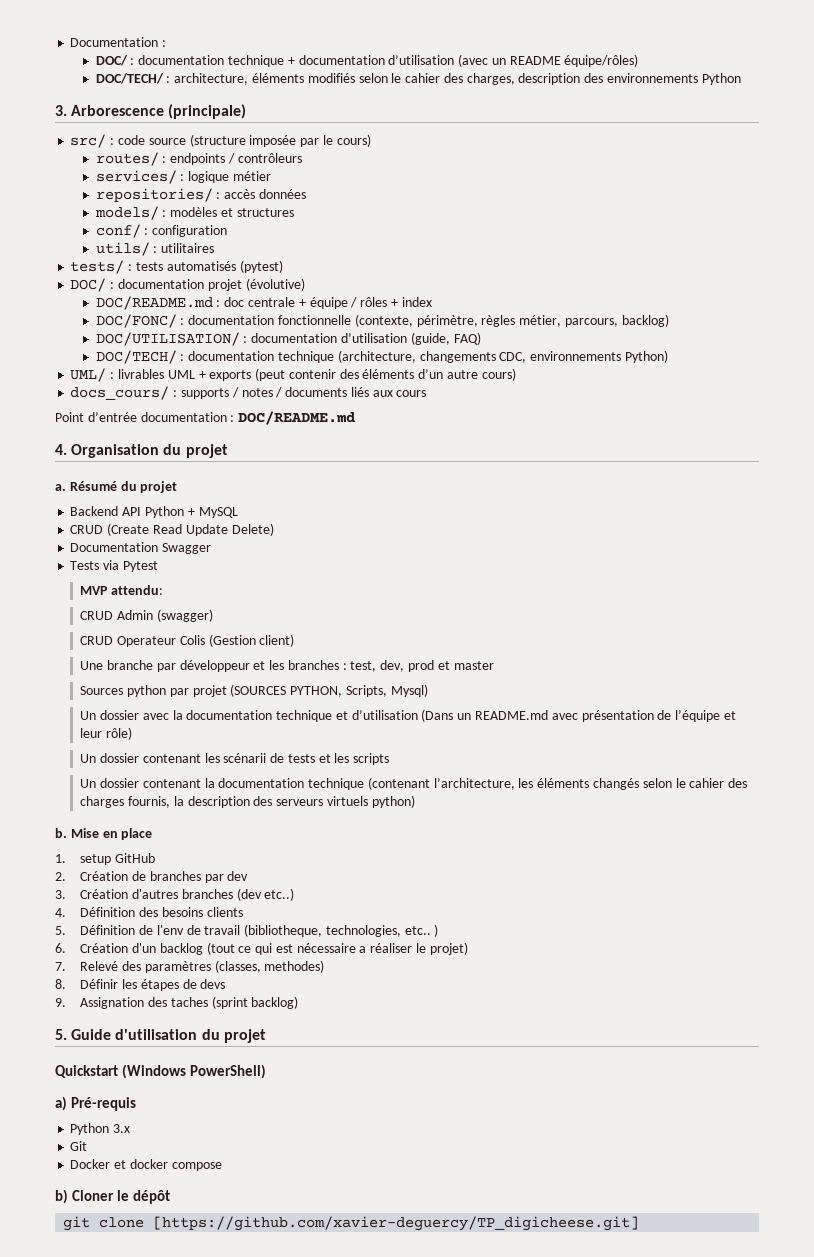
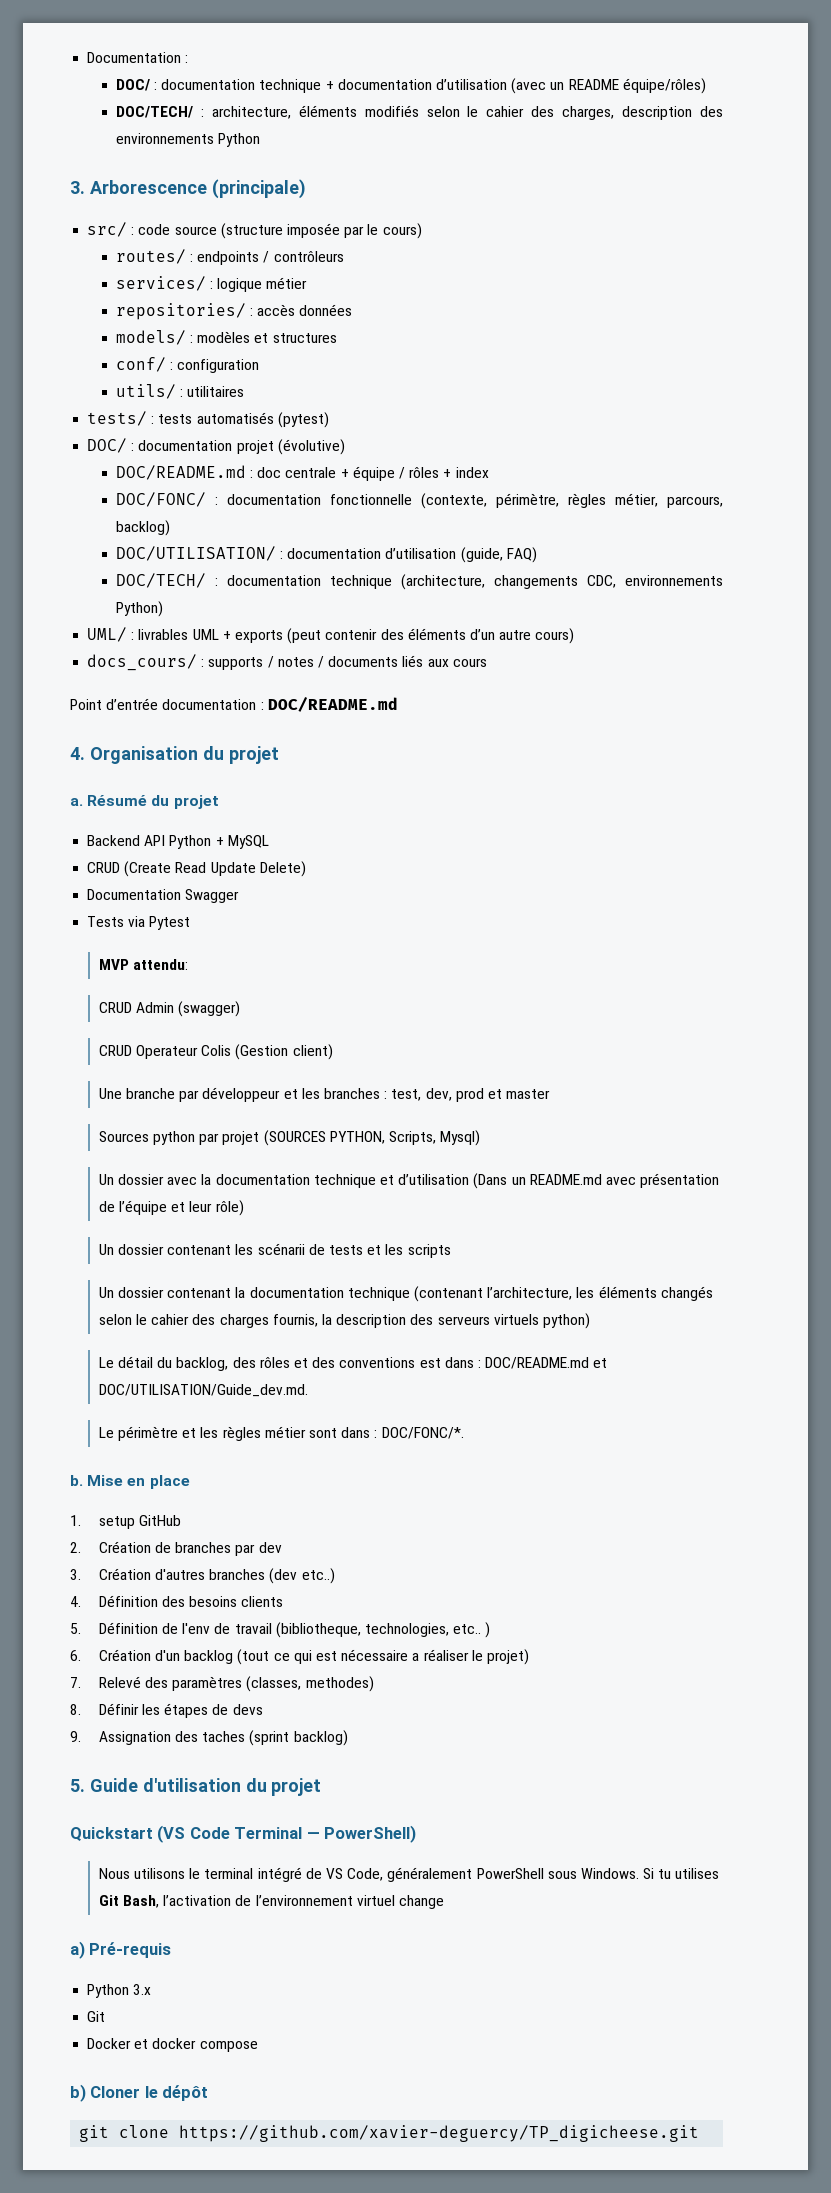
+ Le détail du backlog, des rôles et des conventions est dans : DOC/README.md et DOC/UTILISATION/Guide_dev.md.
+ Le périmètre et les règles métier sont dans : DOC/FONC/*.
- Quickstart (Windows PowerShell)
+ Quickstart (VS Code Terminal — PowerShell)
+ Nous utilisons le terminal intégré de VS Code, généralement PowerShell sous Windows. Si tu utilises Git Bash, l’activation de l’environnement virtuel change
- git clone [https://github.com/xavier-deguercy/TP_digicheese.git]
+ git clone https://github.com/xavier-deguercy/TP_digicheese.git

